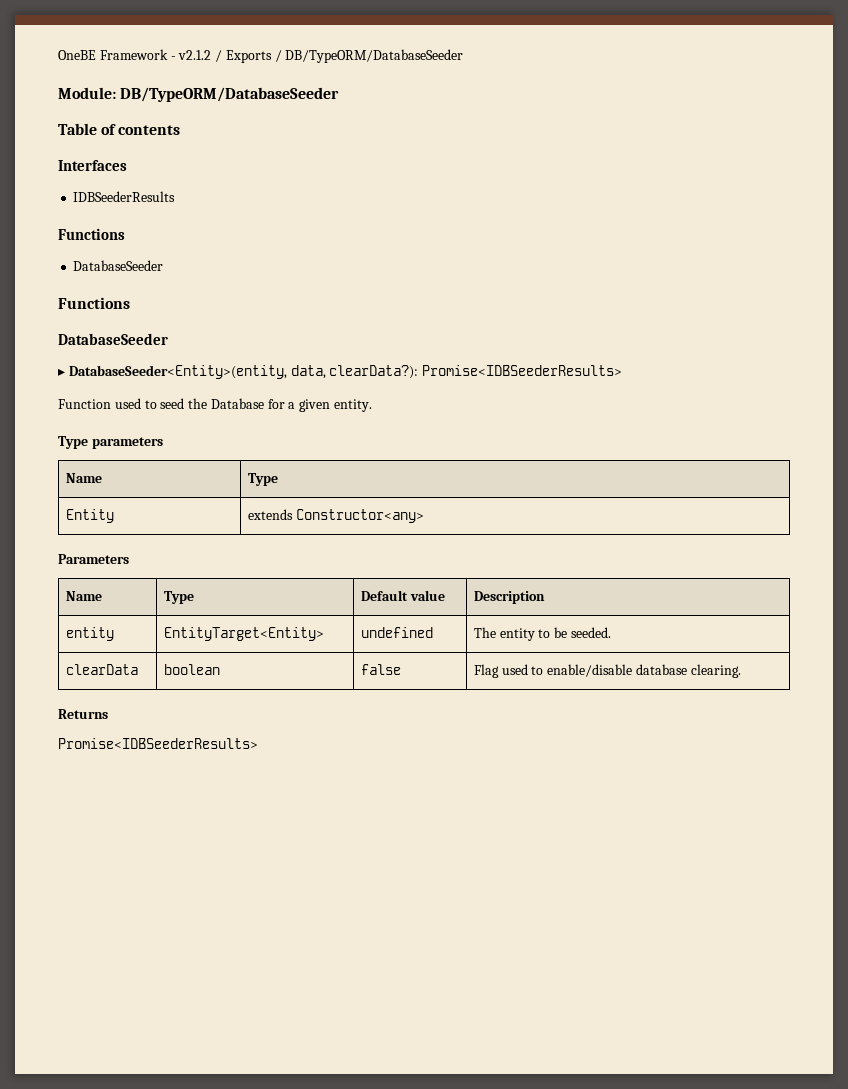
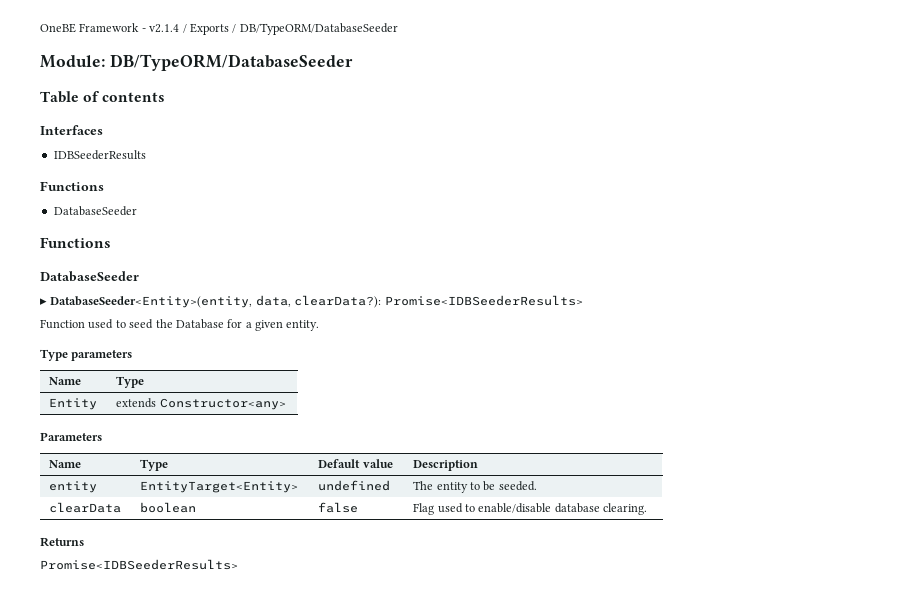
- OneBE Framework - v2.1.2 / Exports / DB/TypeORM/DatabaseSeeder
+ OneBE Framework - v2.1.4 / Exports / DB/TypeORM/DatabaseSeeder

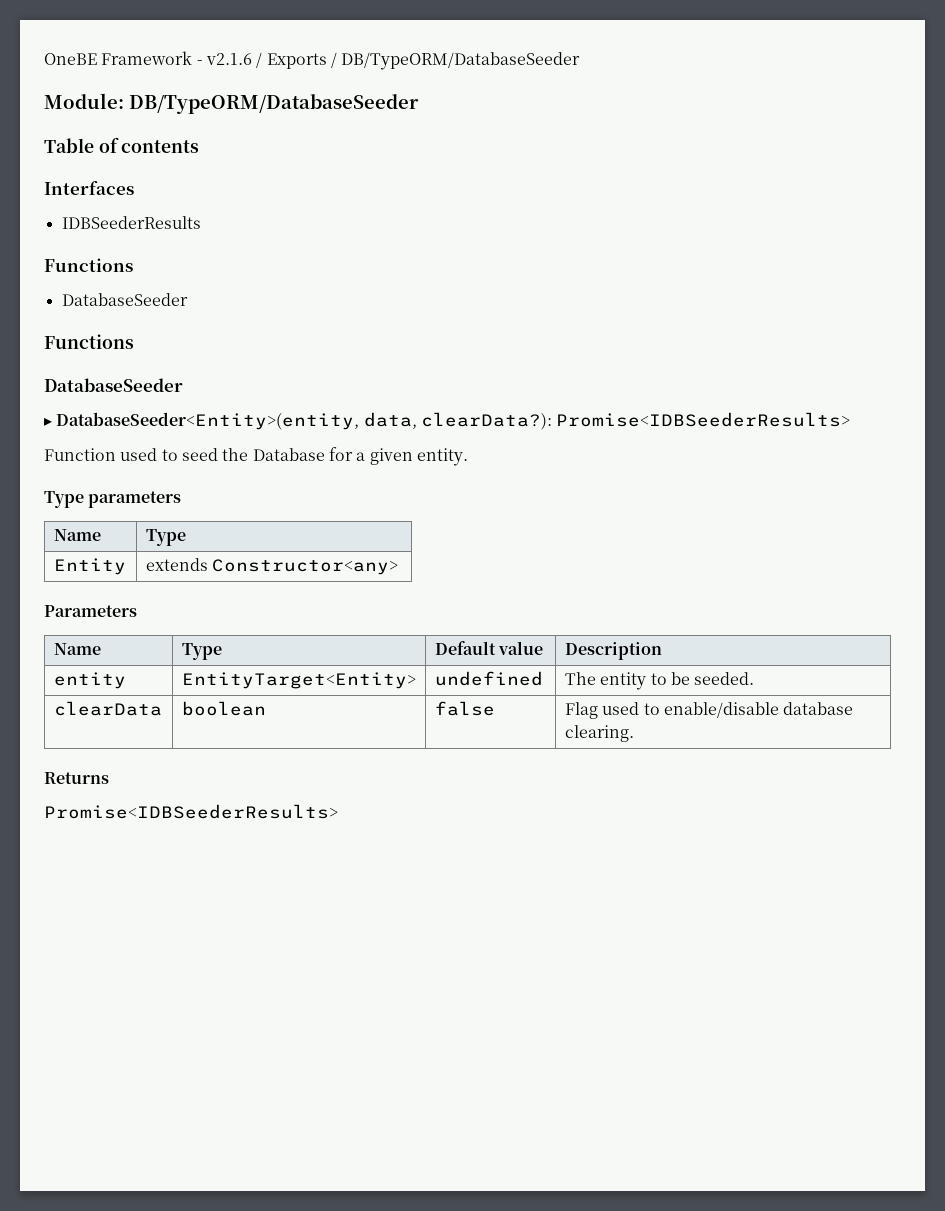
- OneBE Framework - v2.1.4 / Exports / DB/TypeORM/DatabaseSeeder
+ OneBE Framework - v2.1.6 / Exports / DB/TypeORM/DatabaseSeeder

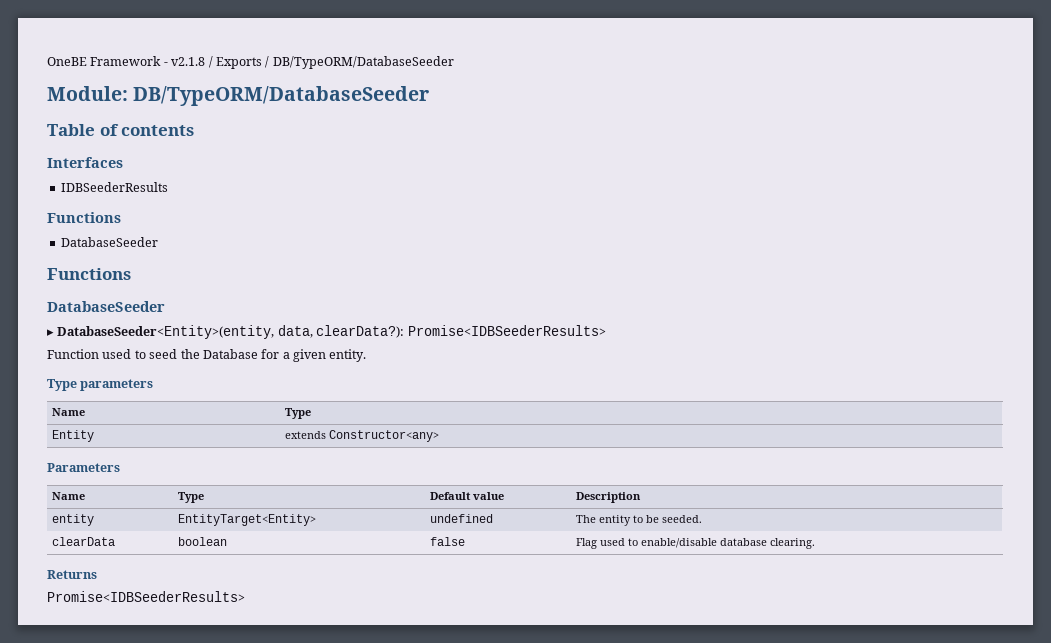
- OneBE Framework - v2.1.6 / Exports / DB/TypeORM/DatabaseSeeder
+ OneBE Framework - v2.1.8 / Exports / DB/TypeORM/DatabaseSeeder

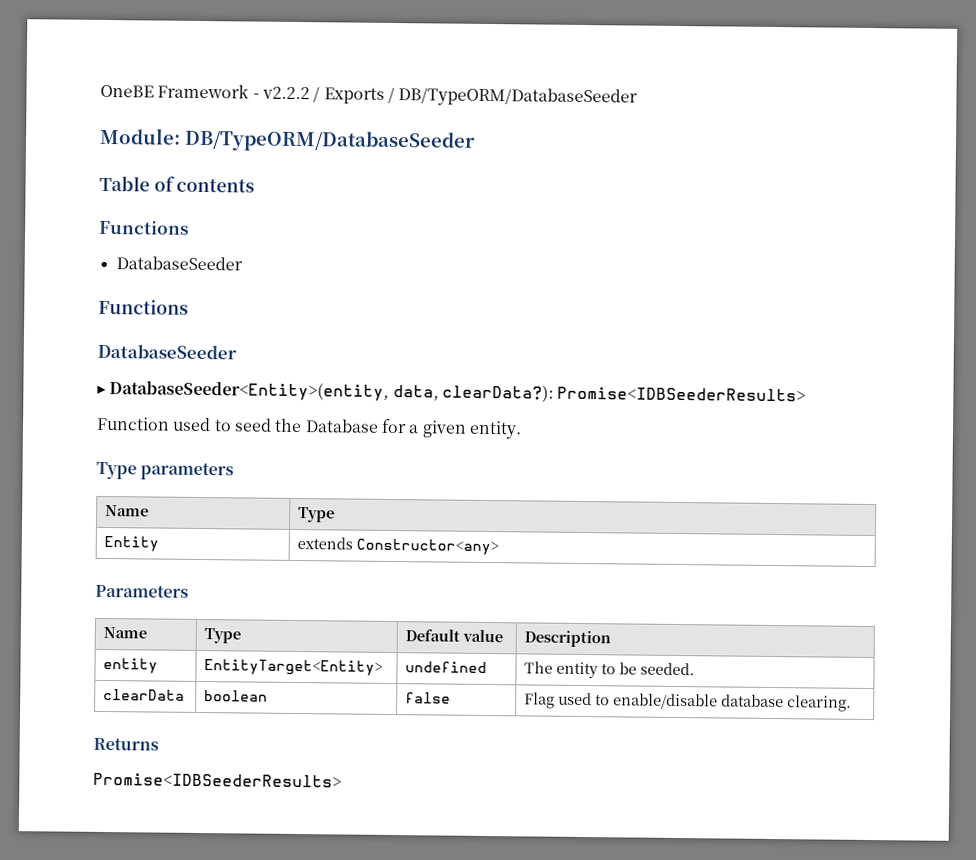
- OneBE Framework - v2.1.8 / Exports / DB/TypeORM/DatabaseSeeder
+ OneBE Framework - v2.2.2 / Exports / DB/TypeORM/DatabaseSeeder
- Interfaces
- IDBSeederResults

